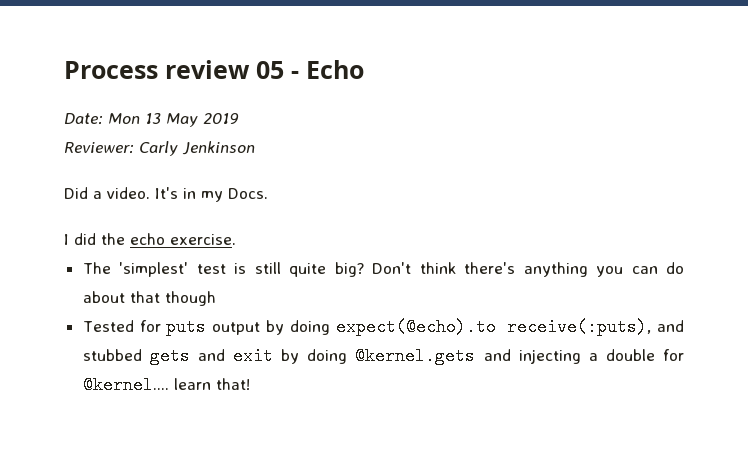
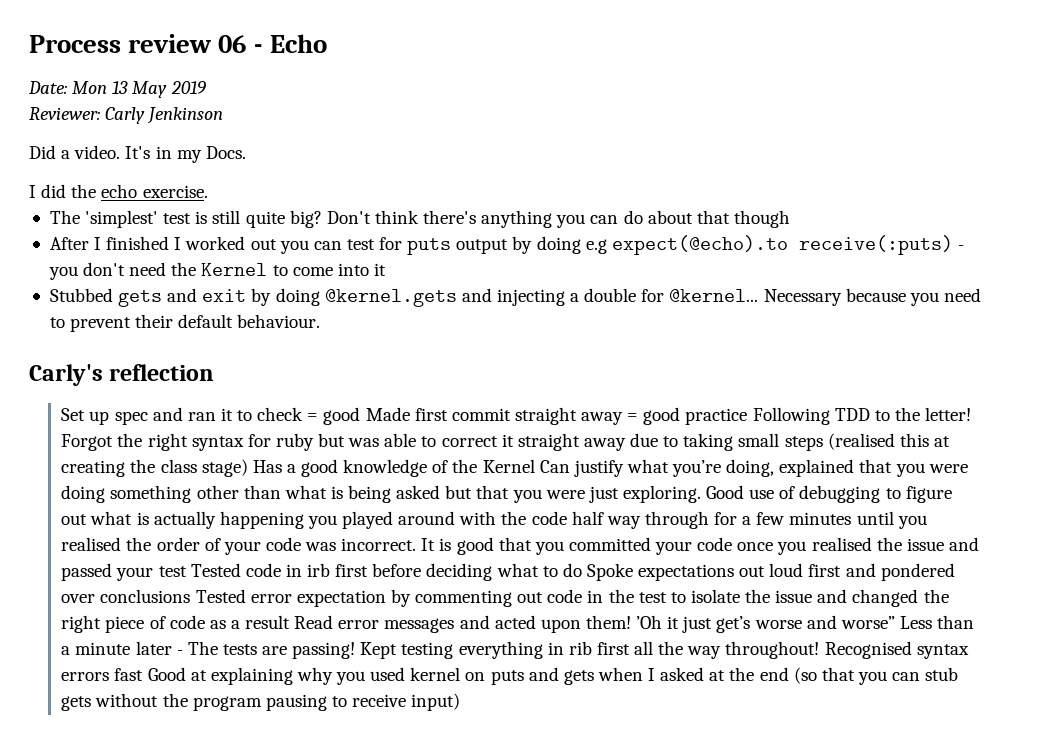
- Process review 05 - Echo
+ Process review 06 - Echo
- Tested for puts output by doing expect(@echo).to receive(:puts), and stubbed gets and exit by doing @kernel.gets and injecting a double for @kernel.... learn that!
+ After I finished I worked out you can test for puts output by doing e.g expect(@echo).to receive(:puts) - you don't need the Kernel to come into it
+ Stubbed gets and exit by doing @kernel.gets and injecting a double for @kernel... Necessary because you need to prevent their default behaviour.
+ Carly's reflection
+ Set up spec and ran it to check = good Made first commit straight away = good practice Following TDD to the letter! Forgot the right syntax for ruby but was able to correct it straight away due to taking small steps (realised this at creating the class stage) Has a good knowledge of the Kernel Can justify what you’re doing, explained that you were doing something other than what is being asked but that you were just exploring. Good use of debugging to figure out what is actually happening you played around with the code half way through for a few minutes until you realised the order of your code was incorrect. It is good that you committed your code once you realised the issue and passed your test Tested code in irb first before deciding what to do Spoke expectations out loud first and pondered over conclusions Tested error expectation by commenting out code in the test to isolate the issue and changed the right piece of code as a result Read error messages and acted upon them! ’Oh it just get’s worse and worse” Less than a minute later - The tests are passing! Kept testing everything in rib first all the way throughout! Recognised syntax errors fast Good at explaining why you used kernel on puts and gets when I asked at the end (so that you can stub gets without the program pausing to receive input)

